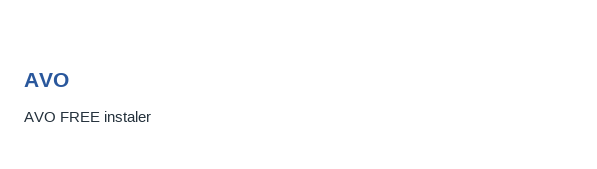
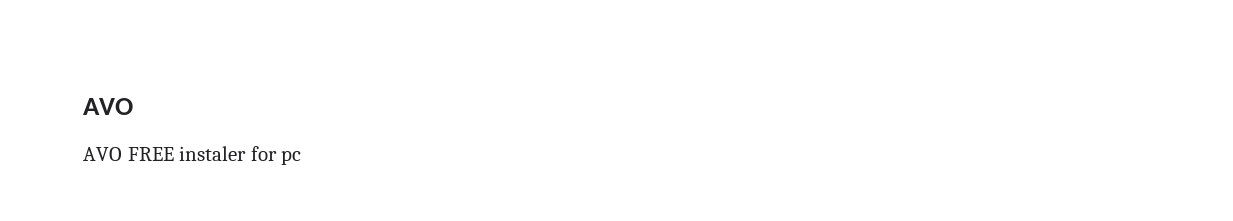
- AVO FREE instaler
+ AVO FREE instaler for pc

